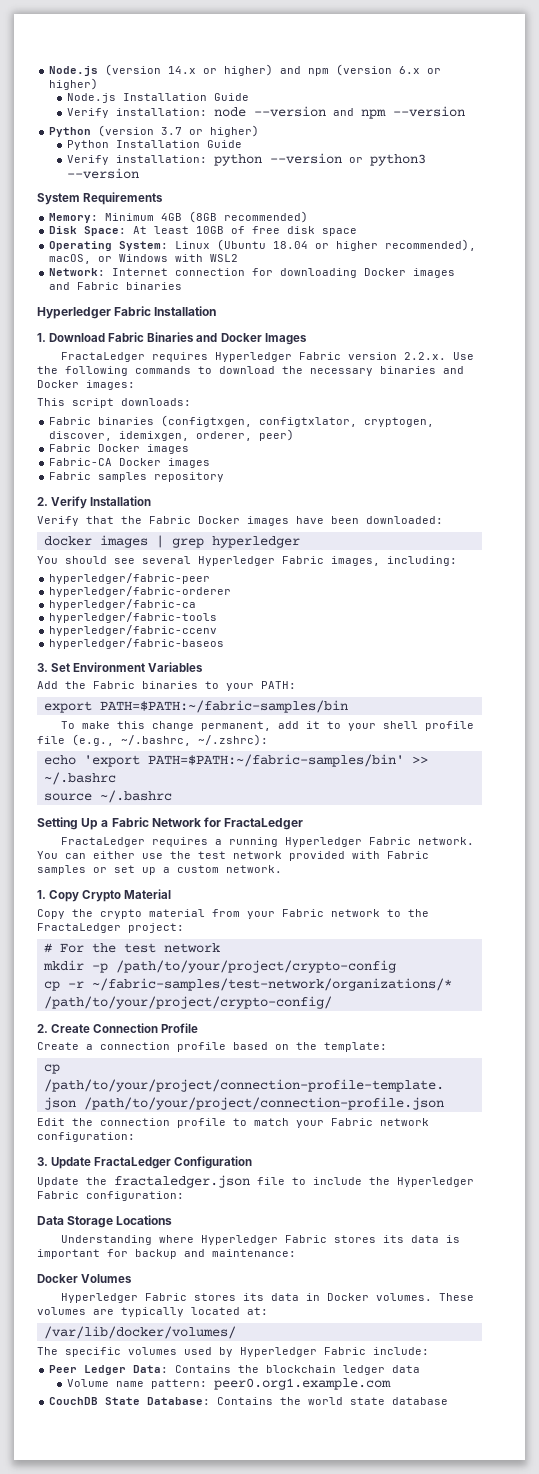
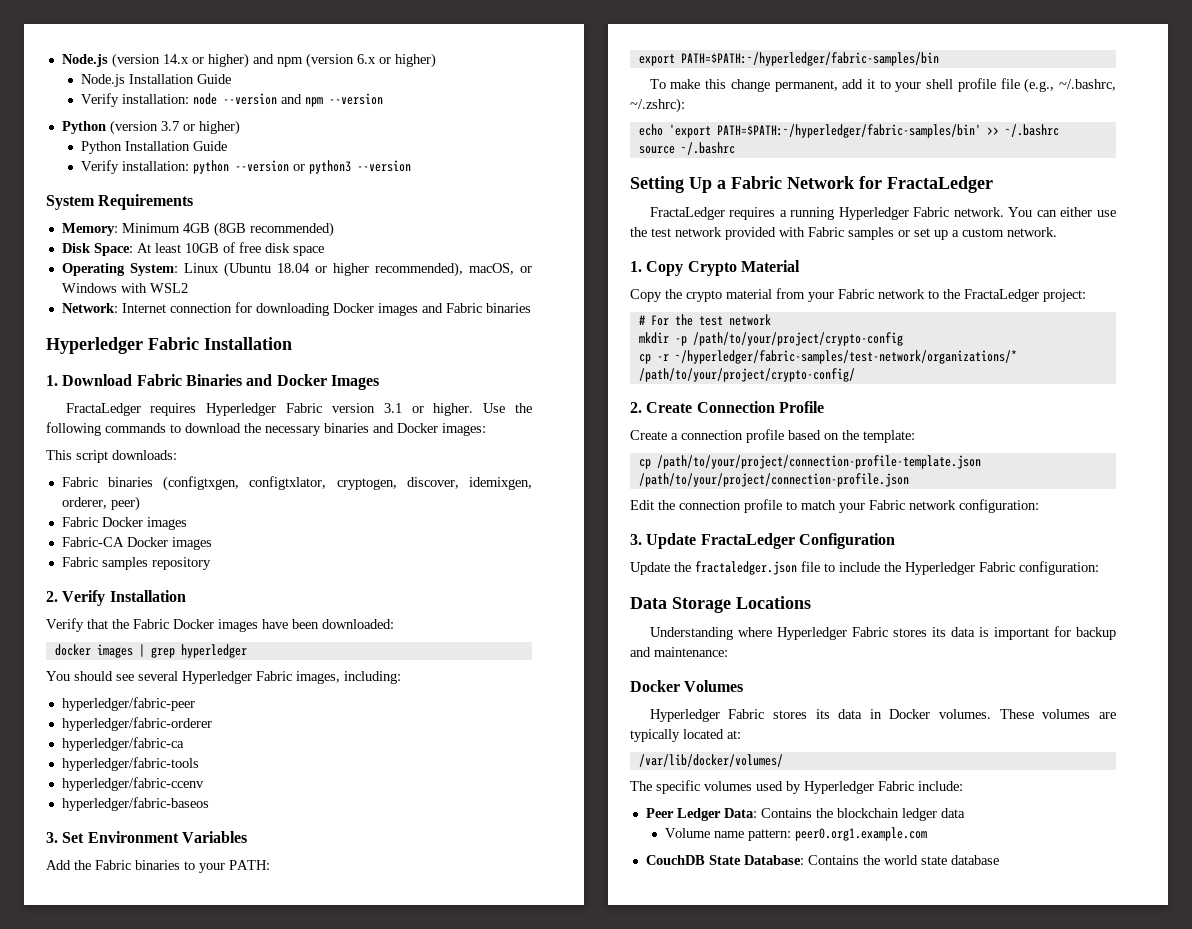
- FractaLedger requires Hyperledger Fabric version 2.2.x. Use the following commands to download the necessary binaries and Docker images:
+ FractaLedger requires Hyperledger Fabric version 3.1 or higher. Use the following commands to download the necessary binaries and Docker images:
- export PATH=$PATH:~/fabric-samples/bin
+ export PATH=$PATH:~/hyperledger/fabric-samples/bin
- echo 'export PATH=$PATH:~/fabric-samples/bin' >> ~/.bashrc
+ echo 'export PATH=$PATH:~/hyperledger/fabric-samples/bin' >> ~/.bashrc
- cp -r ~/fabric-samples/test-network/organizations/* /path/to/your/project/crypto-config/
+ cp -r ~/hyperledger/fabric-samples/test-network/organizations/* /path/to/your/project/crypto-config/

